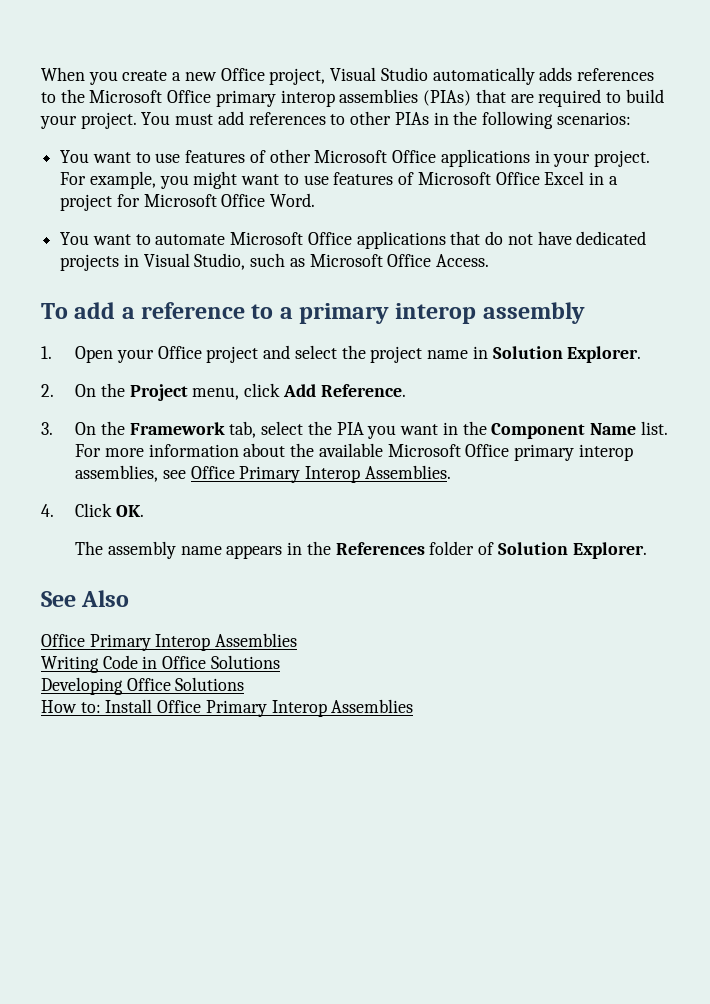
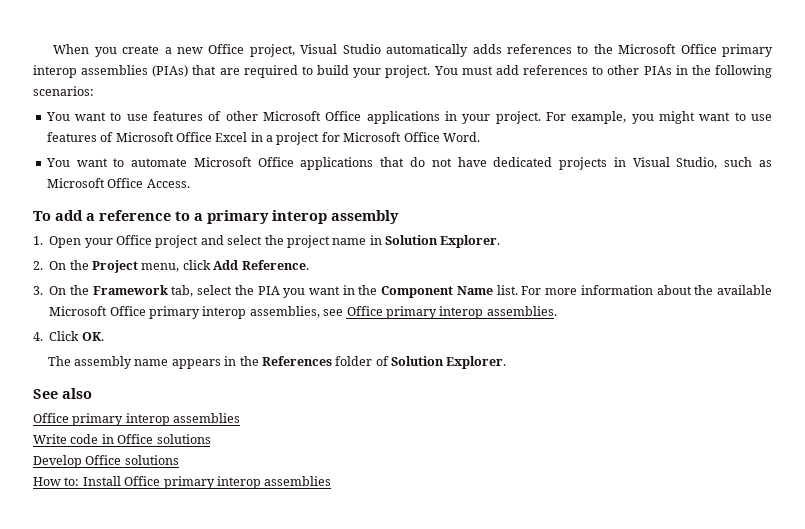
- For more information about the available Microsoft Office primary interop assemblies, see Office Primary Interop Assemblies.
+ For more information about the available Microsoft Office primary interop assemblies, see Office primary interop assemblies.
- See Also
- Office Primary Interop Assemblies
- Writing Code in Office Solutions
- Developing Office Solutions
+ See also
+ Office primary interop assemblies
+ Write code in Office solutions
+ Develop Office solutions
- How to: Install Office Primary Interop Assemblies
+ How to: Install Office primary interop assemblies

